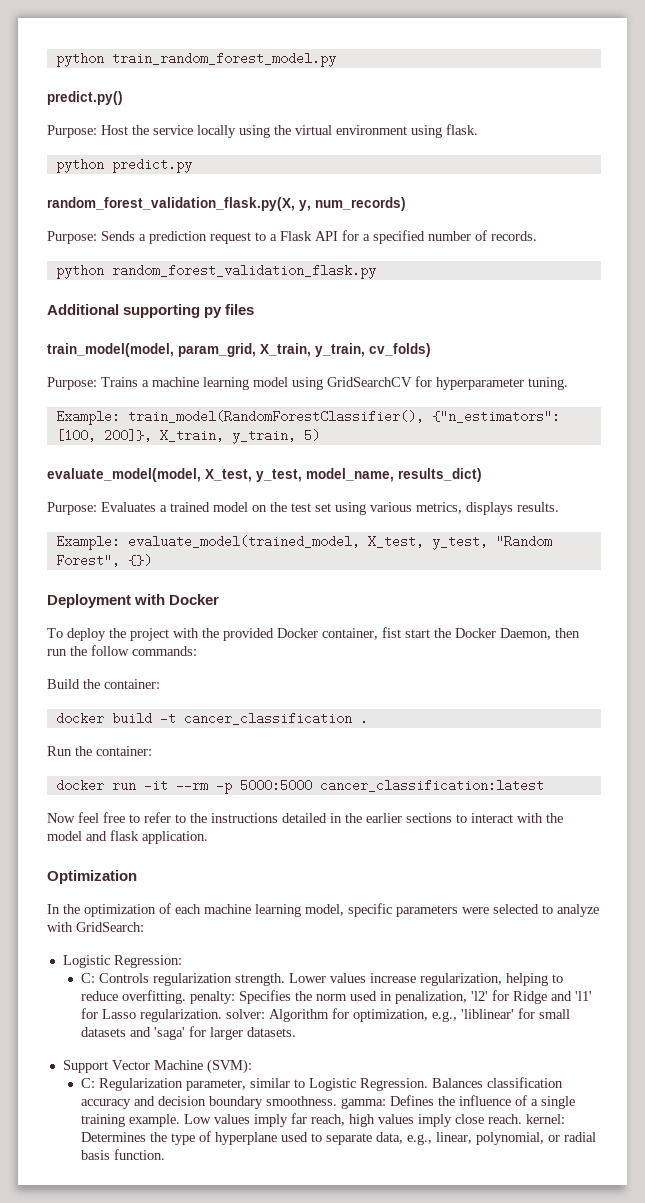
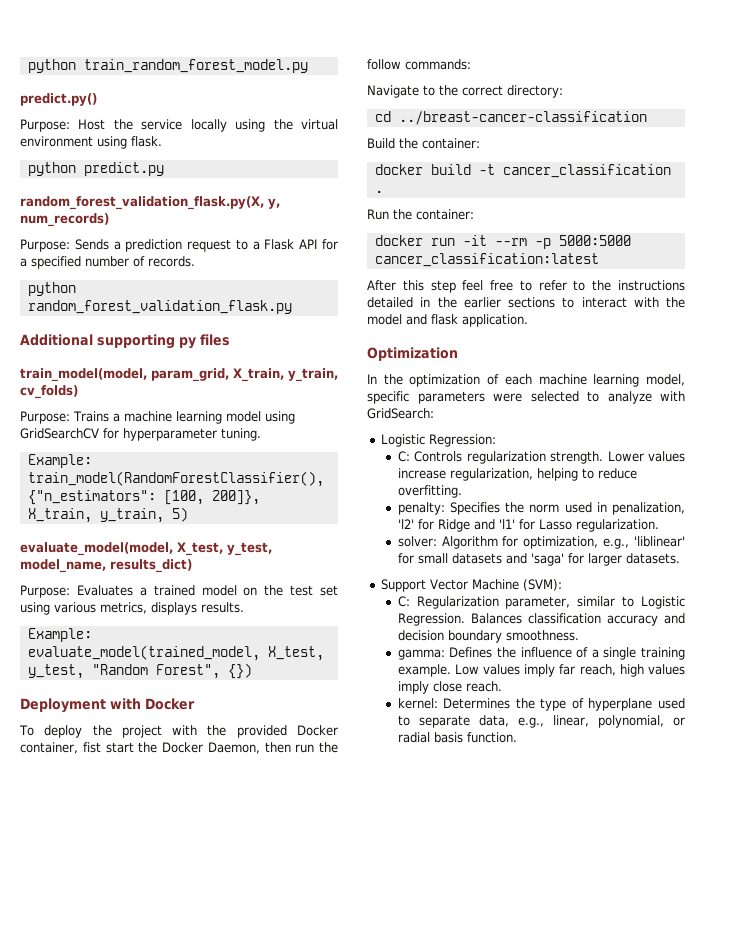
+ Navigate to the correct directory:
+ cd ../breast-cancer-classification
- Now feel free to refer to the instructions detailed in the earlier sections to interact with the model and flask application.
+ After this step feel free to refer to the instructions detailed in the earlier sections to interact with the model and flask application.
- Lower values increase regularization, helping to reduce overfitting. penalty: Specifies the norm used in penalization, 'l2' for Ridge and 'l1' for Lasso regularization. solver: Algorithm for optimization, e.g., 'liblinear' for small datasets and 'saga' for larger datasets.
+ Lower values increase regularization, helping to reduce overfitting.
+ penalty: Specifies the norm used in penalization, 'l2' for Ridge and 'l1' for Lasso regularization.
+ solver: Algorithm for optimization, e.g., 'liblinear' for small datasets and 'saga' for larger datasets.
- Balances classification accuracy and decision boundary smoothness. gamma: Defines the influence of a single training example.
+ Balances classification accuracy and decision boundary smoothness.
+ gamma: Defines the influence of a single training example.
- Low values imply far reach, high values imply close reach. kernel: Determines the type of hyperplane used to separate data, e.g., linear, polynomial, or radial basis function.
+ Low values imply far reach, high values imply close reach.
+ kernel: Determines the type of hyperplane used to separate data, e.g., linear, polynomial, or radial basis function.

